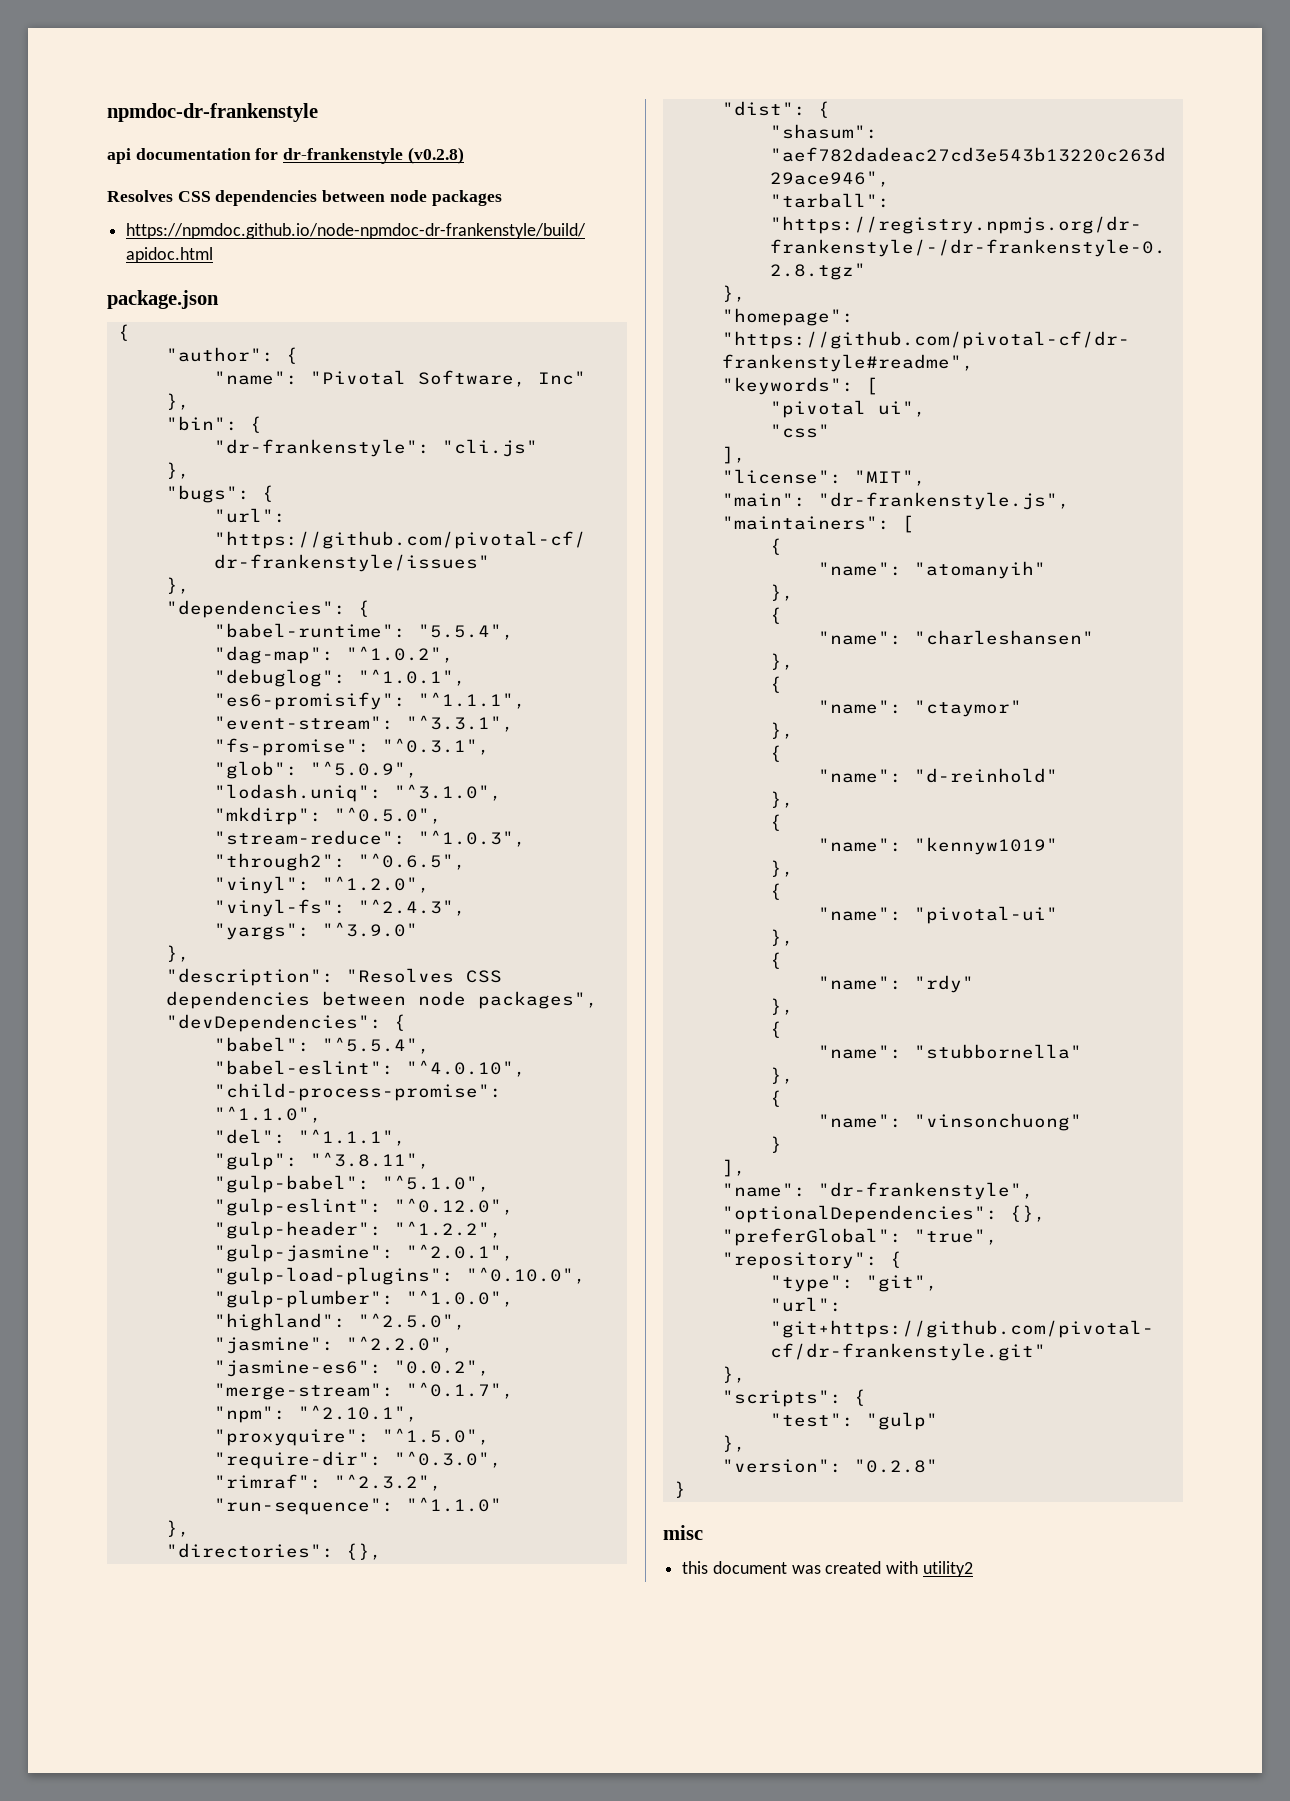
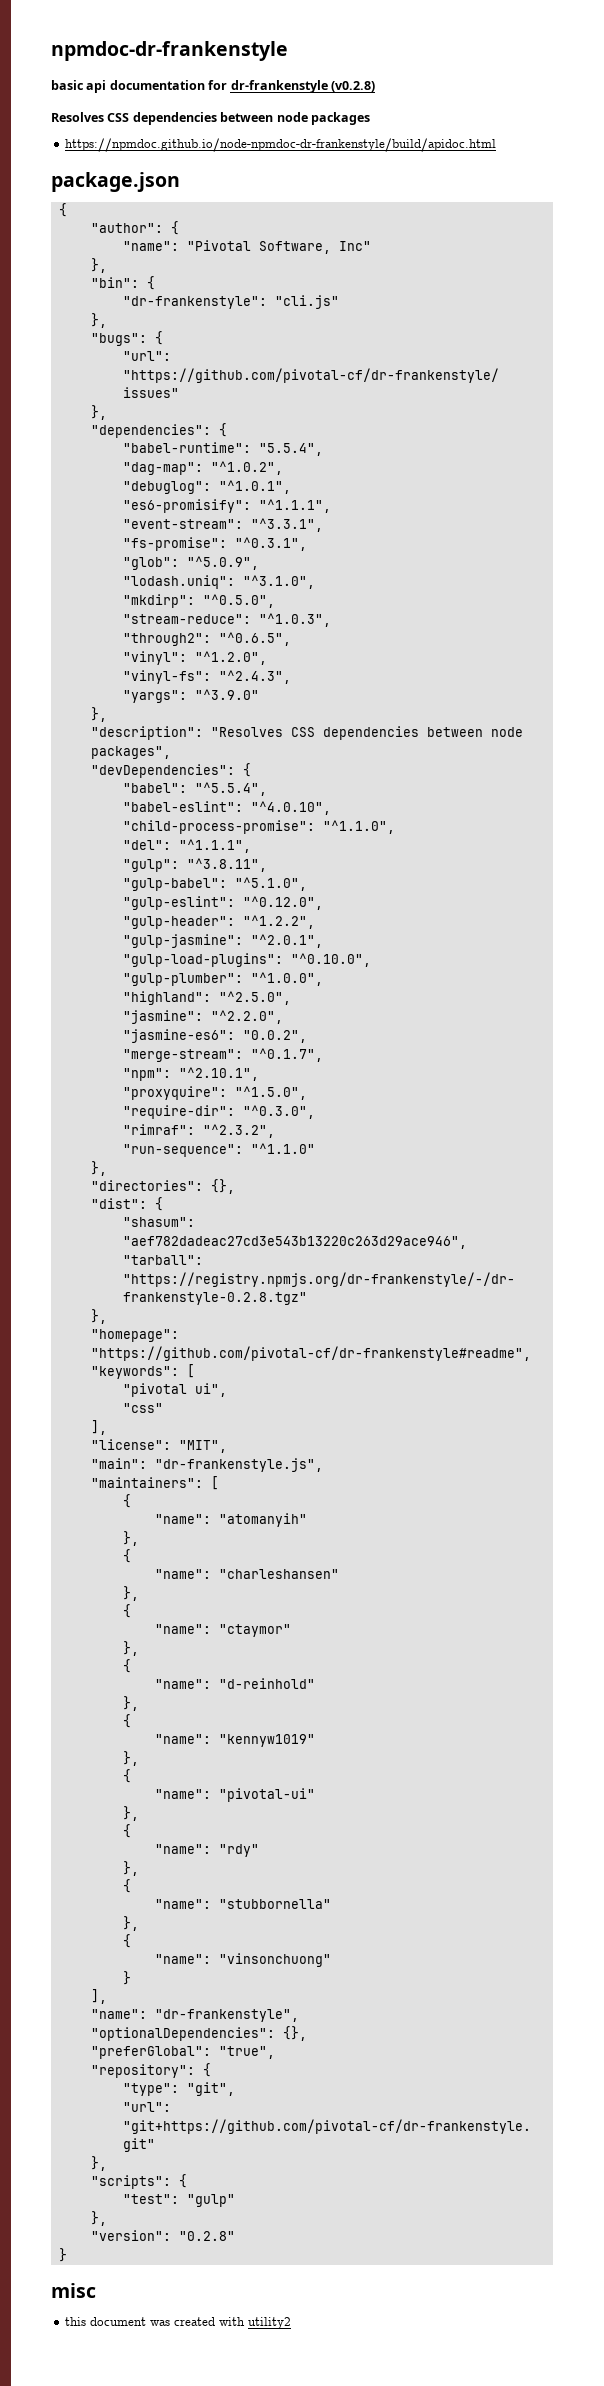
- api documentation for dr-frankenstyle (v0.2.8)
+ basic api documentation for dr-frankenstyle (v0.2.8)

